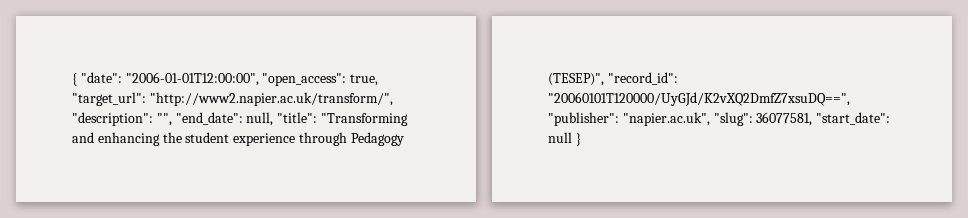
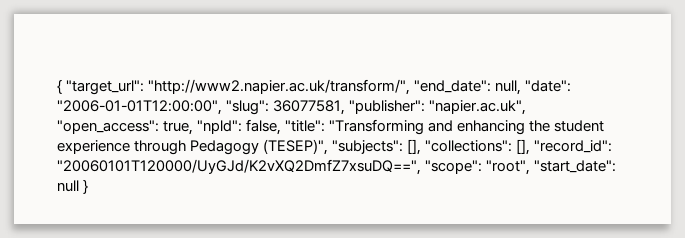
- { "date": "2006-01-01T12:00:00", "open_access": true, "target_url": "http://www2.napier.ac.uk/transform/", "description": "", "end_date": null, "title": "Transforming and enhancing the student experience through Pedagogy (TESEP)", "record_id": "20060101T120000/UyGJd/K2vXQ2DmfZ7xsuDQ==", "publisher": "napier.ac.uk", "slug": 36077581, "start_date": null }
+ { "target_url": "http://www2.napier.ac.uk/transform/", "end_date": null, "date": "2006-01-01T12:00:00", "slug": 36077581, "publisher": "napier.ac.uk", "open_access": true, "npld": false, "title": "Transforming and enhancing the student experience through Pedagogy (TESEP)", "subjects": [], "collections": [], "record_id": "20060101T120000/UyGJd/K2vXQ2DmfZ7xsuDQ==", "scope": "root", "start_date": null }

